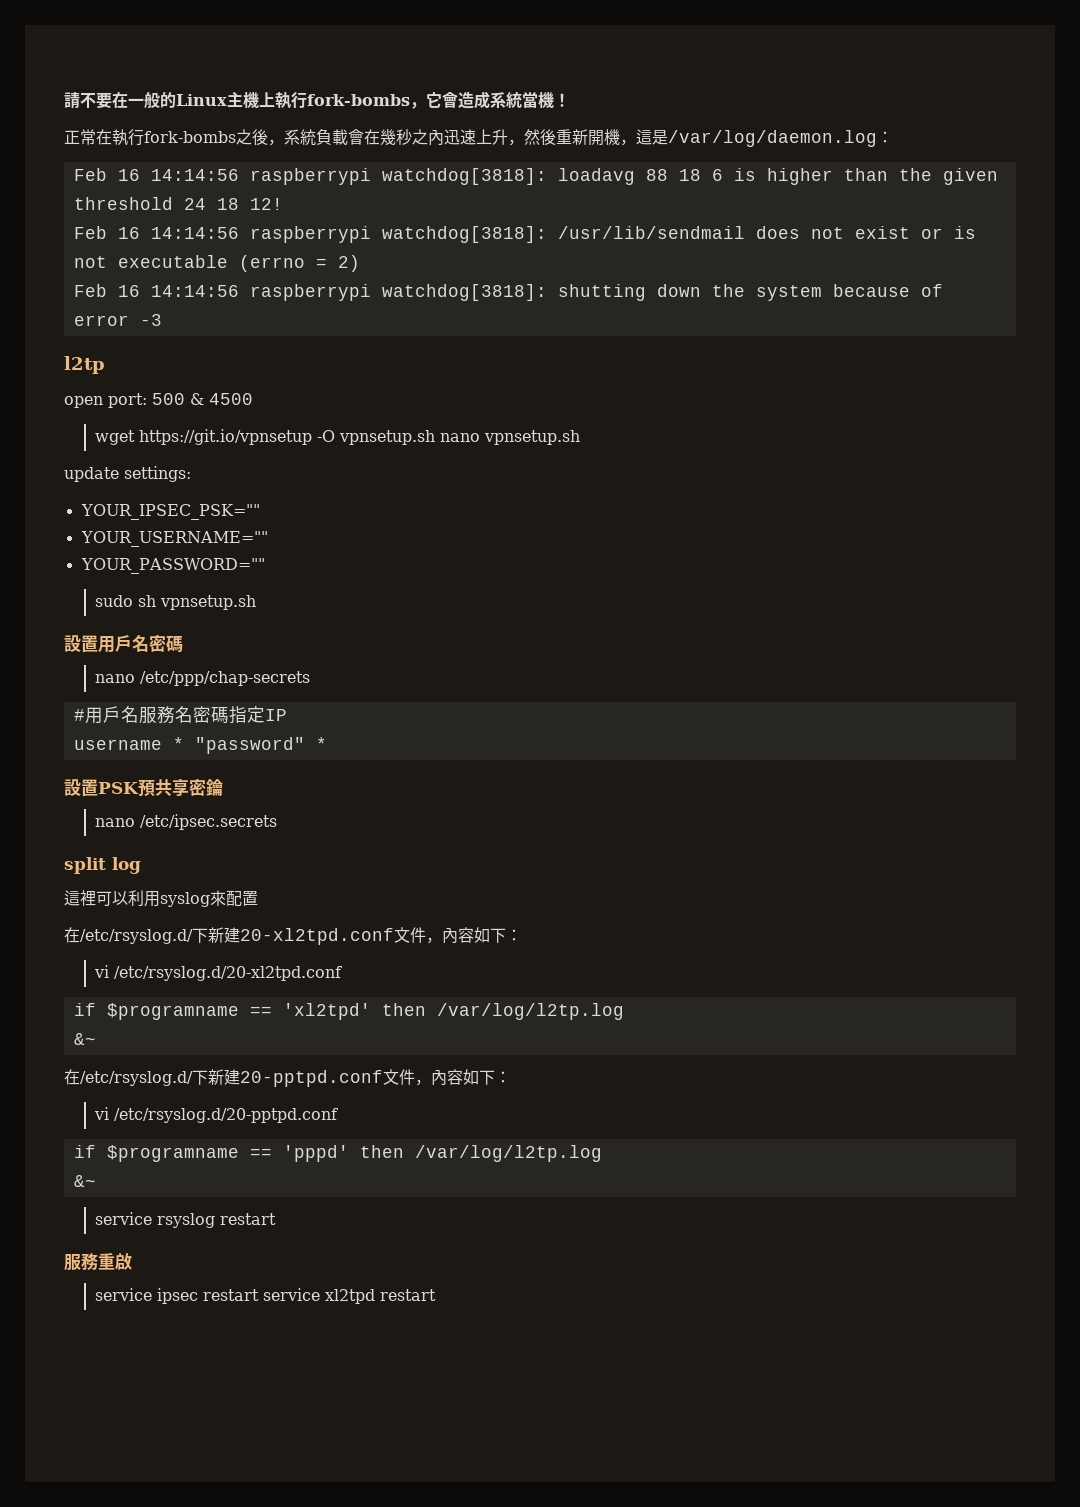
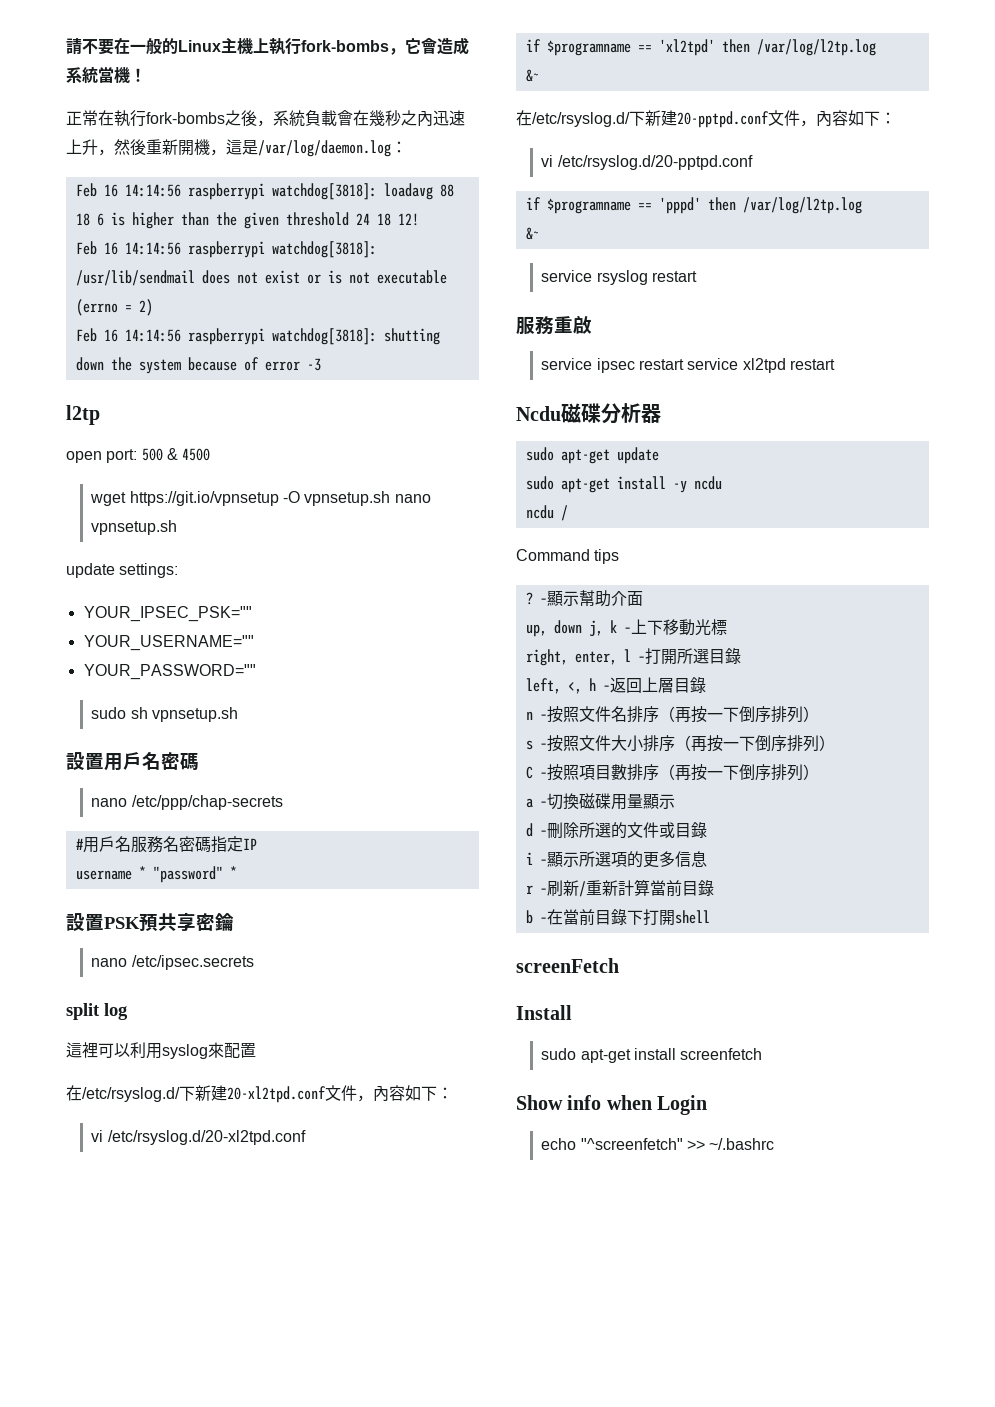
+ Ncdu磁碟分析器
+ sudo apt-get update
+ sudo apt-get install -y ncdu
+ ncdu /
+ Command tips
+ ? –顯示幫助介面
+ up, down j, k –上下移動光標
+ right, enter, l –打開所選目錄
+ left, <, h –返回上層目錄
+ n –按照文件名排序（再按一下倒序排列）
+ s –按照文件大小排序（再按一下倒序排列）
+ C –按照項目數排序（再按一下倒序排列）
+ a –切換磁碟用量顯示
+ d –刪除所選的文件或目錄
+ i –顯示所選項的更多信息
+ r –刷新/重新計算當前目錄
+ b –在當前目錄下打開shell
+ screenFetch
+ Install
+ sudo apt-get install screenfetch
+ Show info when Login
+ echo "^screenfetch" >> ~/.bashrc

